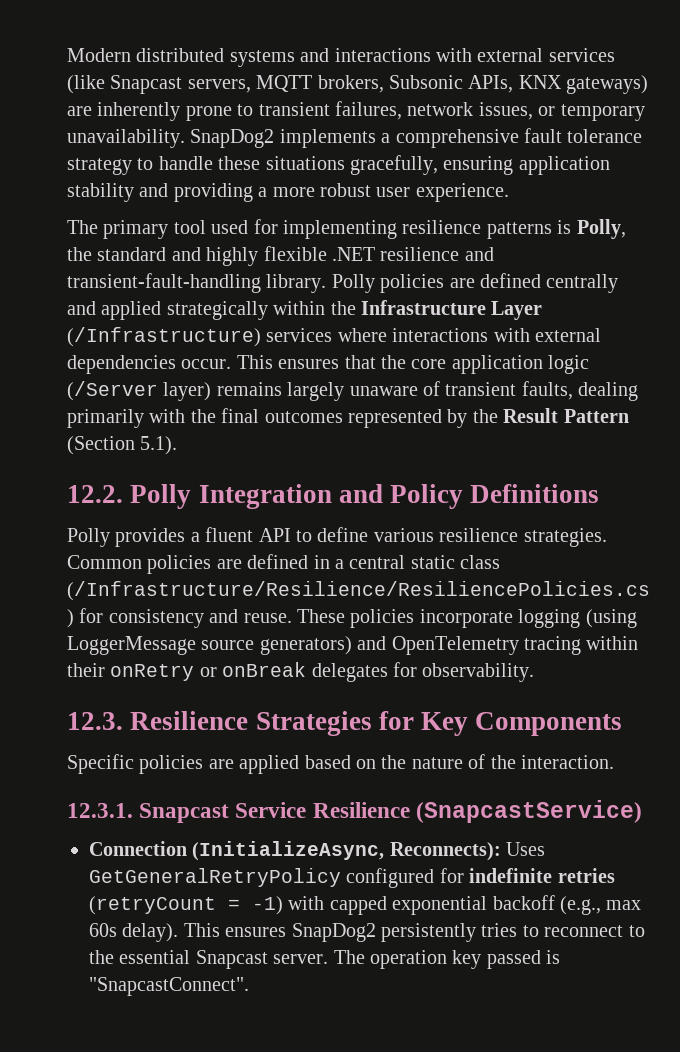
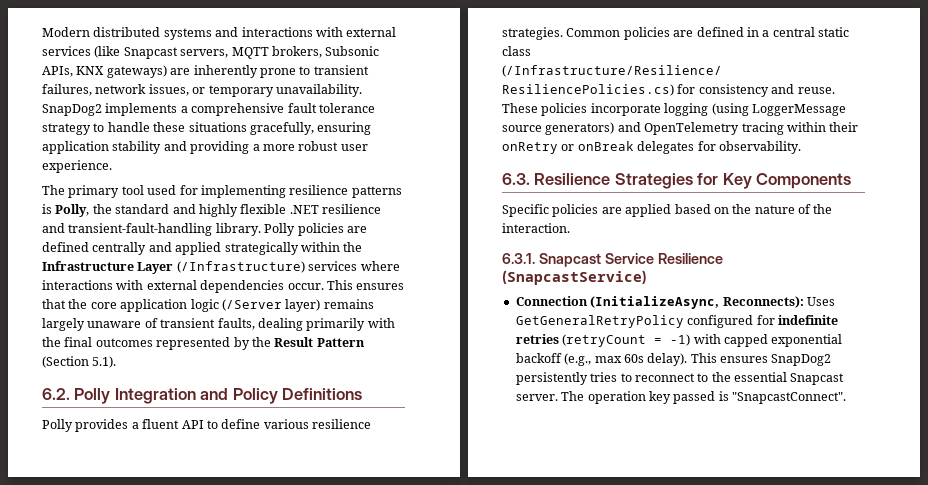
- 12.2. Polly Integration and Policy Definitions
+ 6.2. Polly Integration and Policy Definitions
- 12.3. Resilience Strategies for Key Components
+ 6.3. Resilience Strategies for Key Components
- 12.3.1. Snapcast Service Resilience (SnapcastService)
+ 6.3.1. Snapcast Service Resilience (SnapcastService)

